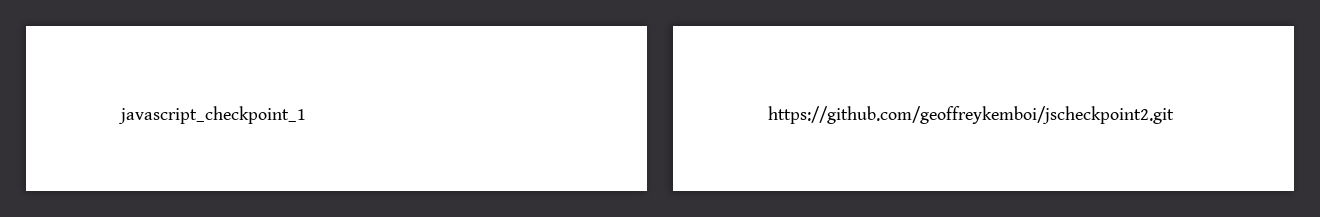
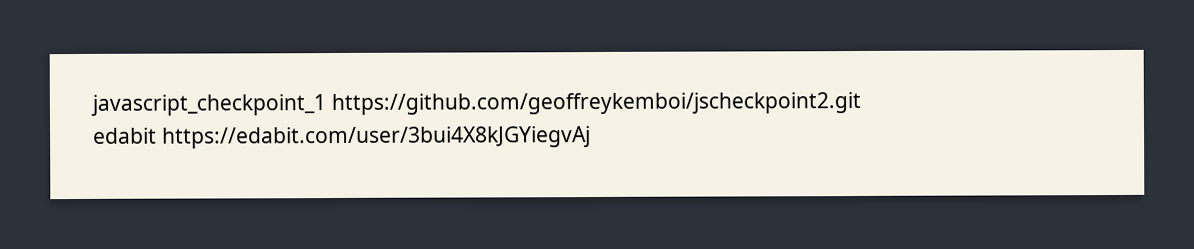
+ edabit https://edabit.com/user/3bui4X8kJGYiegvAj

